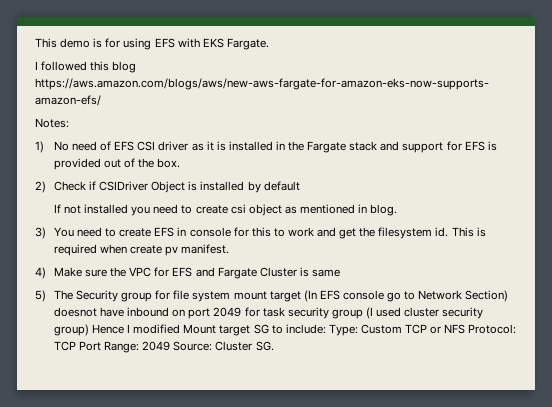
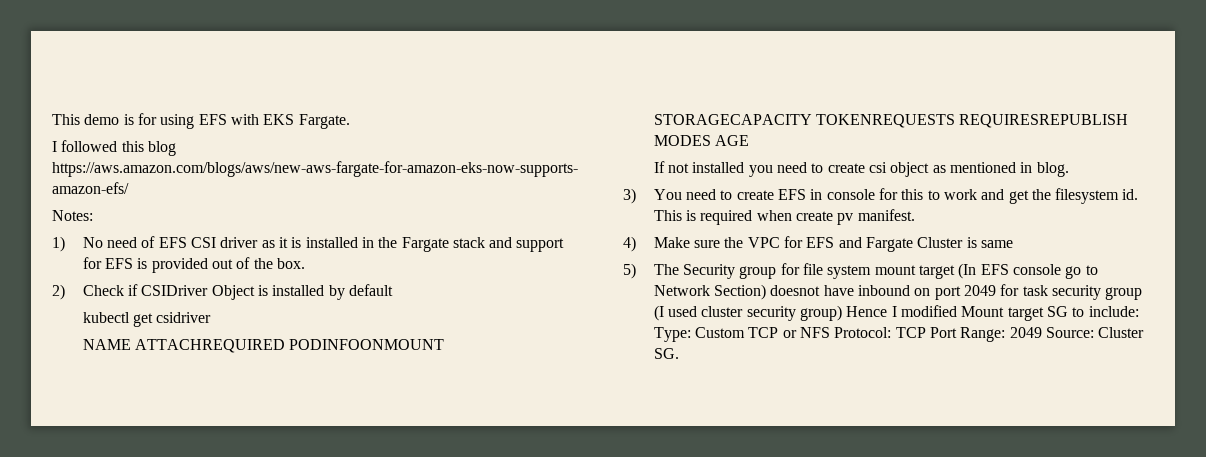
+ kubectl get csidriver
+ NAME ATTACHREQUIRED PODINFOONMOUNT STORAGECAPACITY TOKENREQUESTS REQUIRESREPUBLISH MODES AGE

